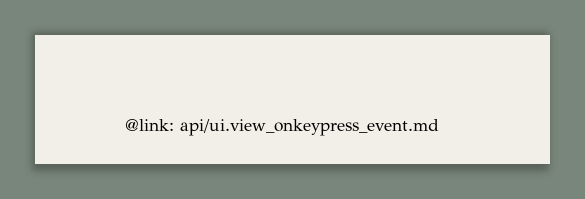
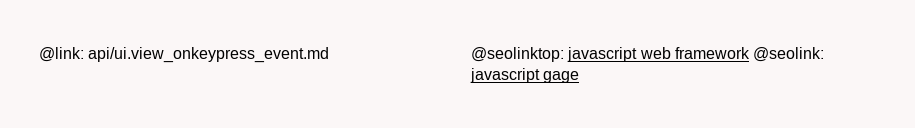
+ @seolinktop: javascript web framework @seolink: javascript gage

